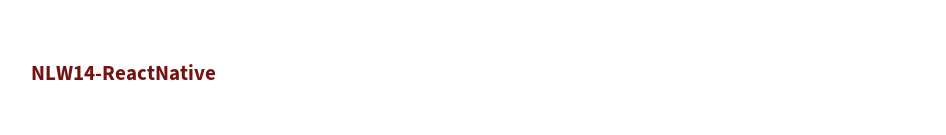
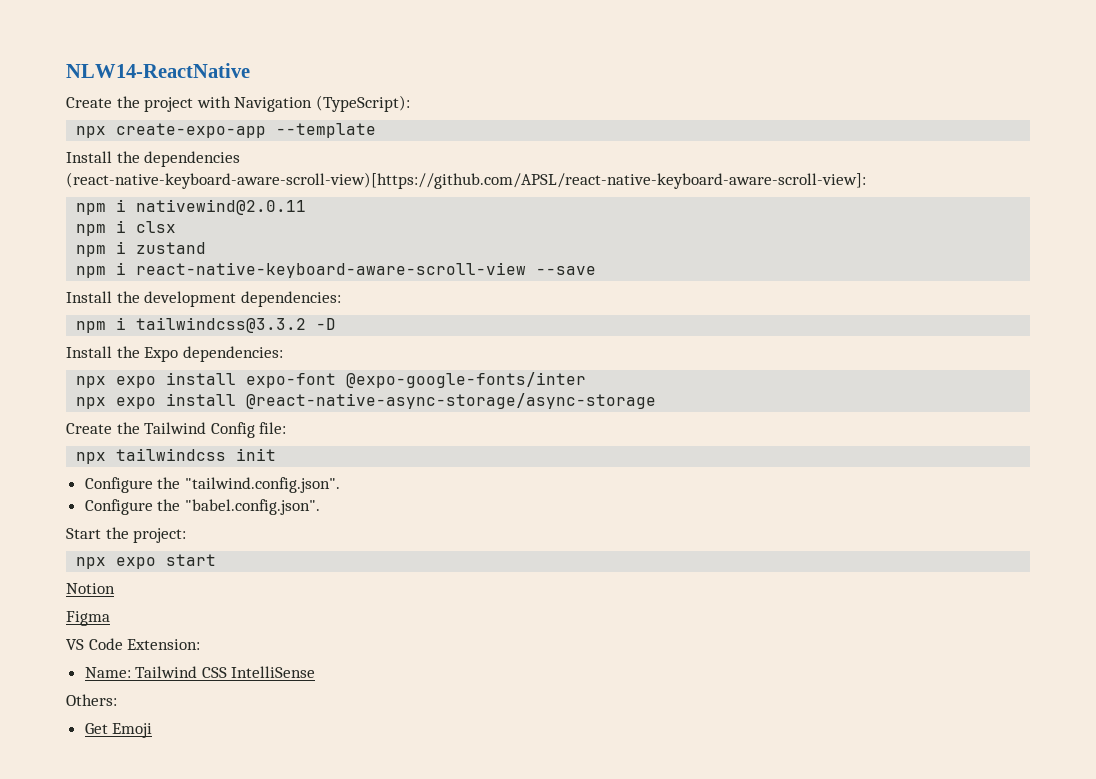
+ Create the project with Navigation (TypeScript):
+ npx create-expo-app --template
+ Install the dependencies (react-native-keyboard-aware-scroll-view)[https://github.com/APSL/react-native-keyboard-aware-scroll-view]:
+ npm i nativewind@2.0.11
+ npm i clsx
+ npm i zustand
+ npm i react-native-keyboard-aware-scroll-view --save
+ Install the development dependencies:
+ npm i tailwindcss@3.3.2 -D
+ Install the Expo dependencies:
+ npx expo install expo-font @expo-google-fonts/inter
+ npx expo install @react-native-async-storage/async-storage
+ Create the Tailwind Config file:
+ npx tailwindcss init
+ Configure the "tailwind.config.json".
+ Configure the "babel.config.json".
+ Start the project:
+ npx expo start
+ Notion
+ Figma
+ VS Code Extension:
+ Name: Tailwind CSS IntelliSense
+ Others:
+ Get Emoji

